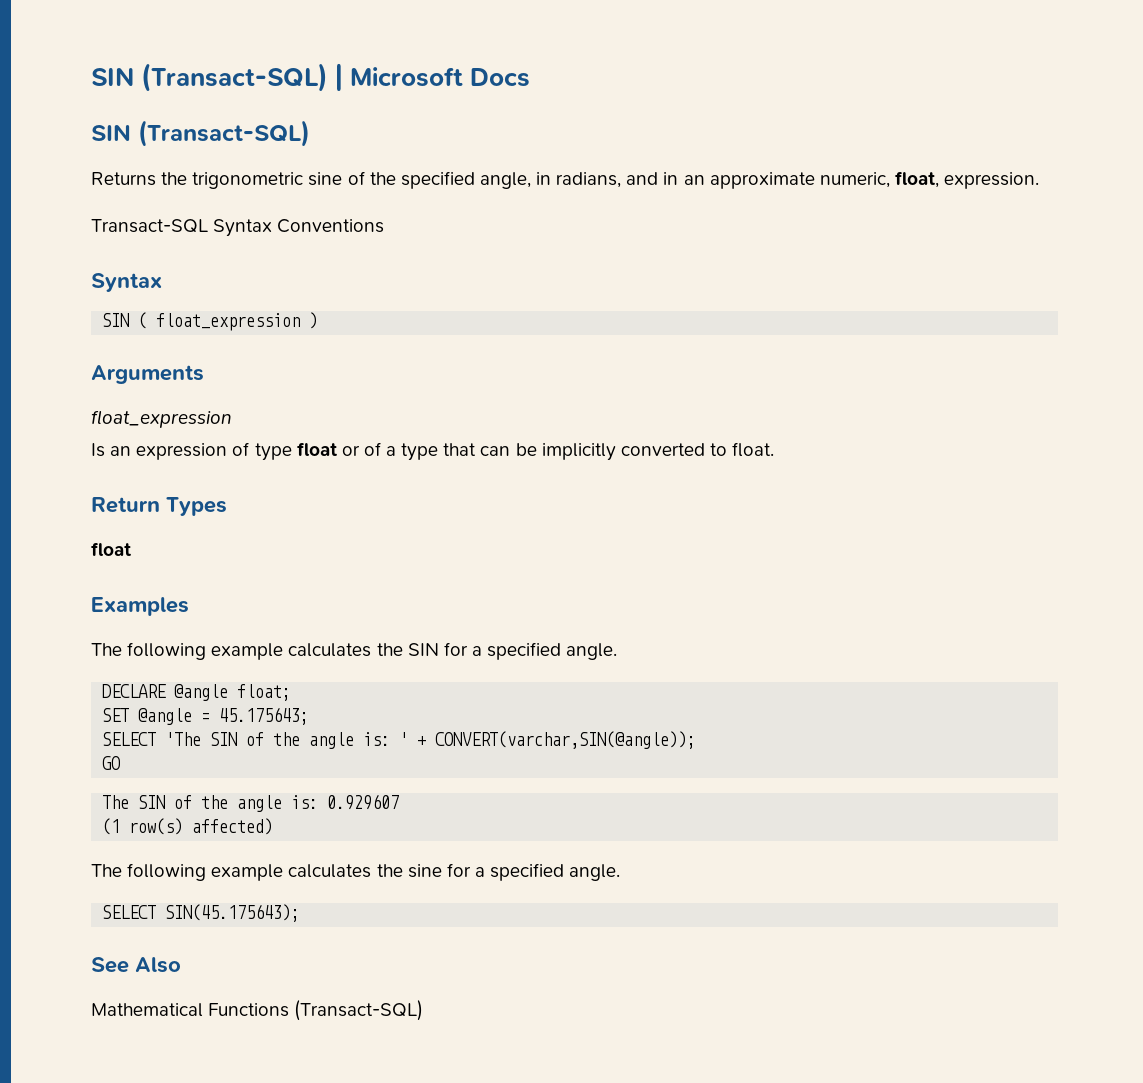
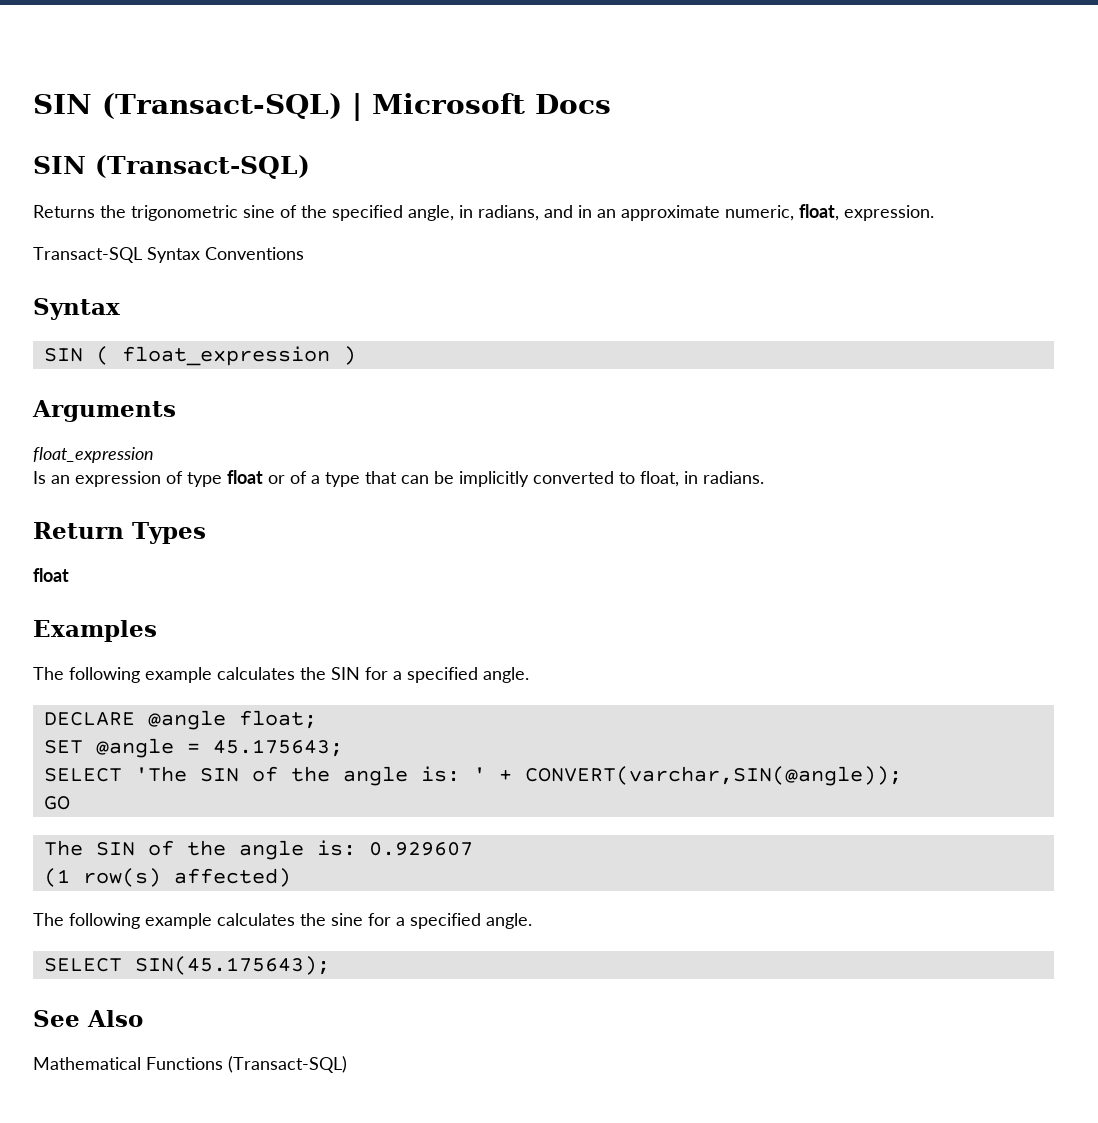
- Is an expression of type float or of a type that can be implicitly converted to float.
+ Is an expression of type float or of a type that can be implicitly converted to float, in radians.

